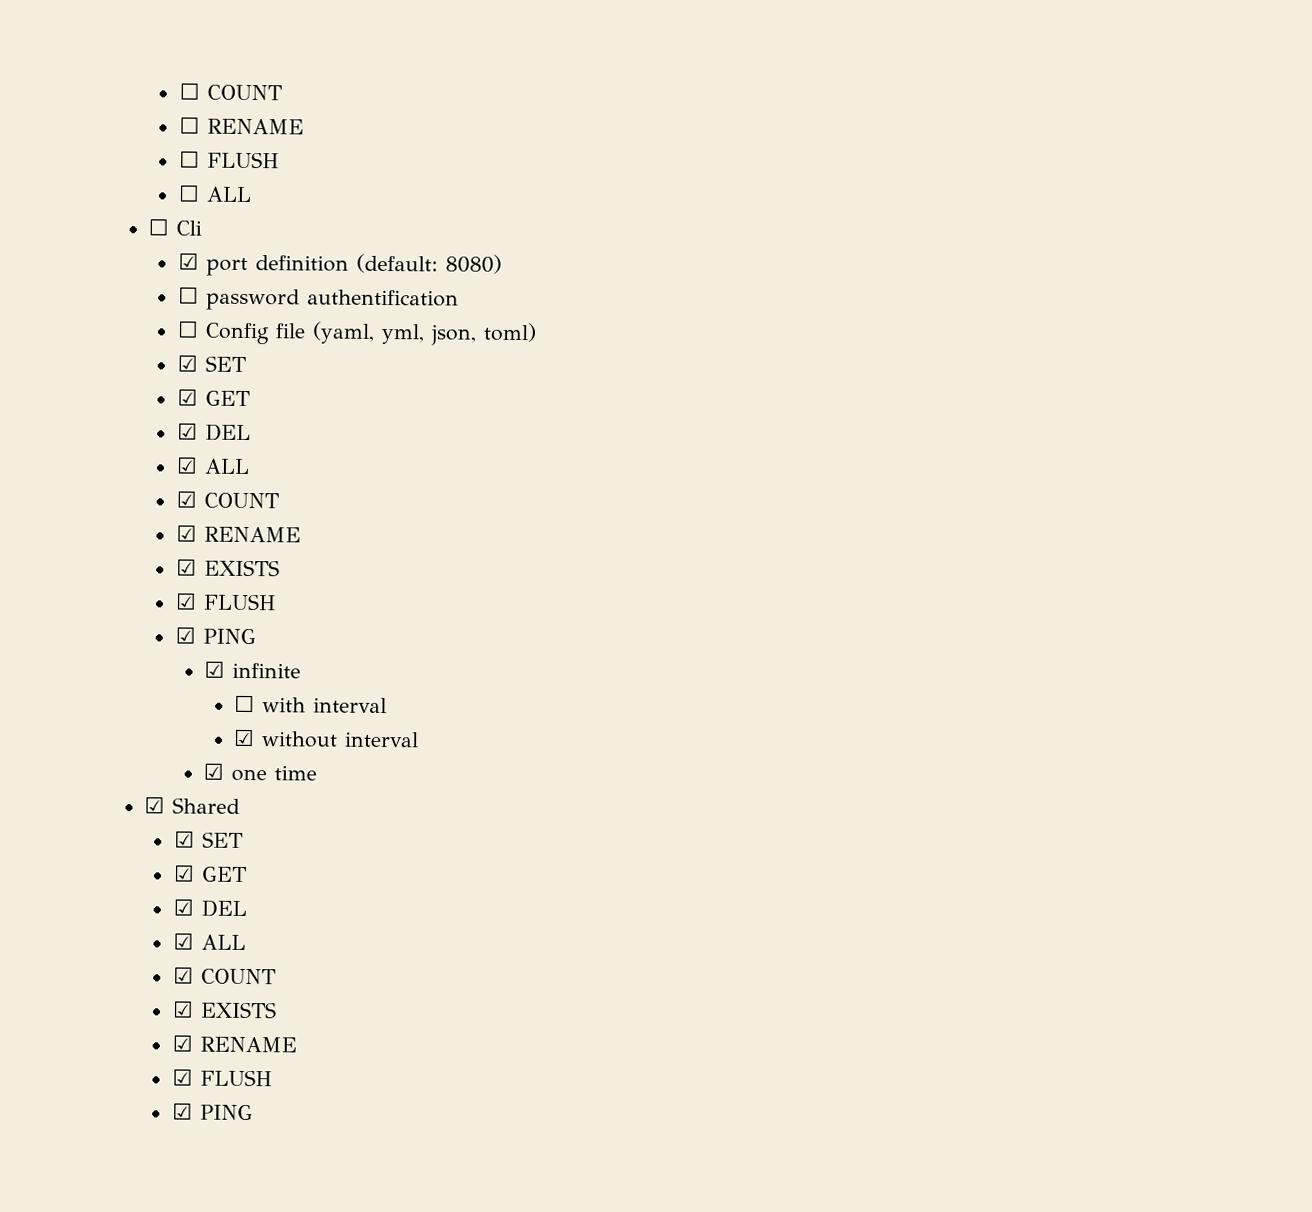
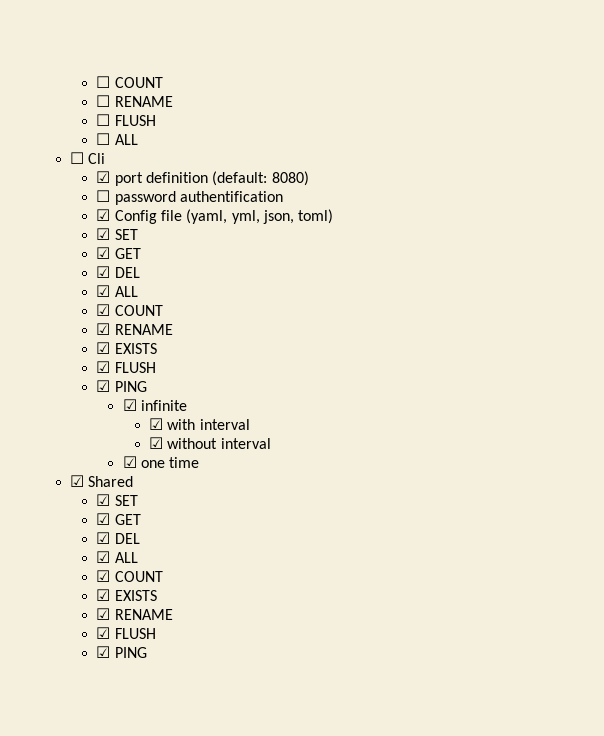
- ☐ Config file (yaml, yml, json, toml)
+ ☑ Config file (yaml, yml, json, toml)
- ☐ with interval
+ ☑ with interval

